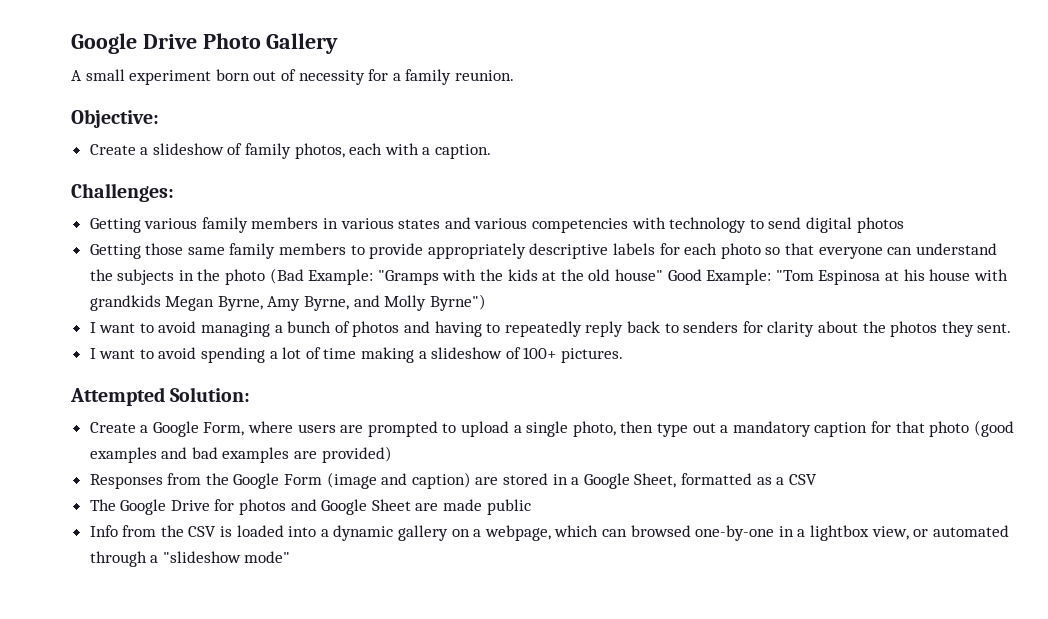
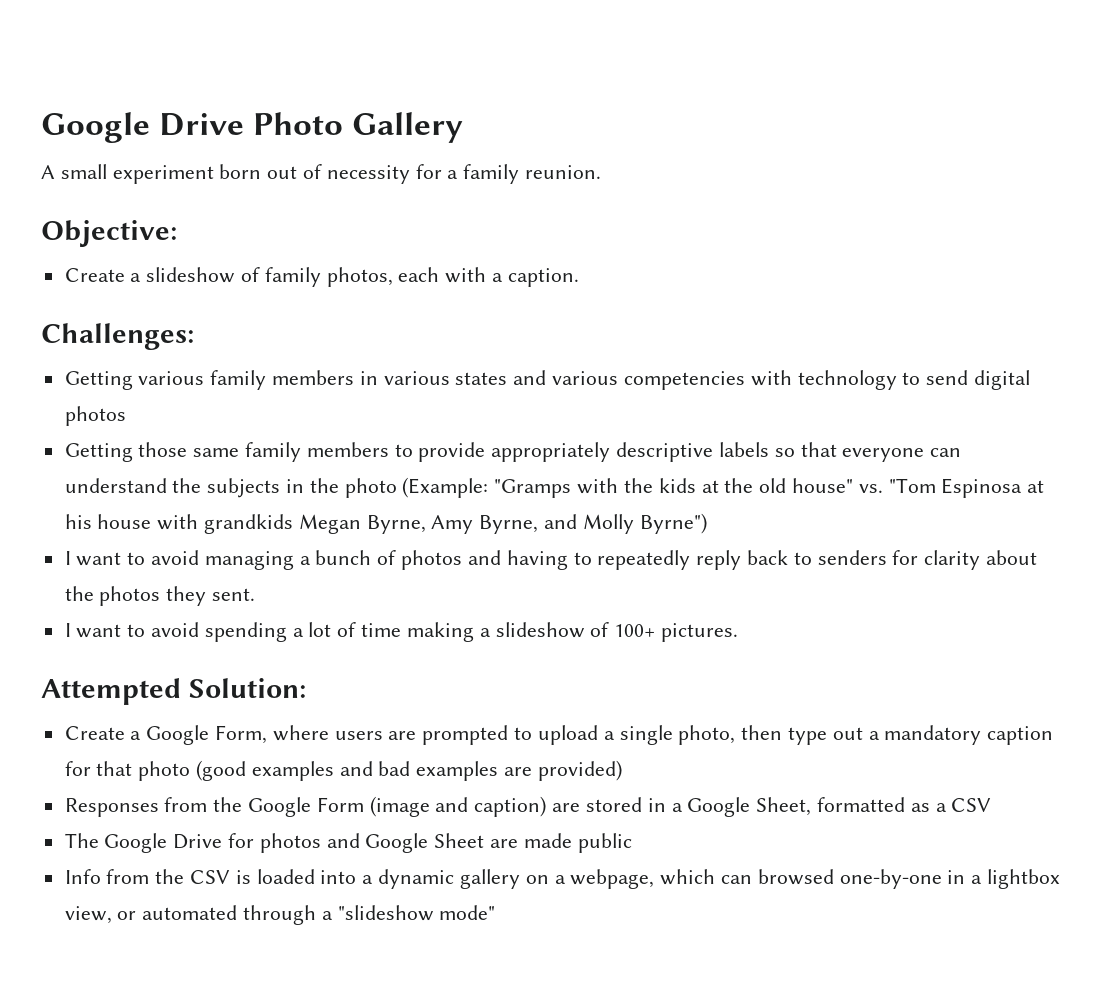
- Getting those same family members to provide appropriately descriptive labels for each photo so that everyone can understand the subjects in the photo (Bad Example: "Gramps with the kids at the old house" Good Example: "Tom Espinosa at his house with grandkids Megan Byrne, Amy Byrne, and Molly Byrne")
+ Getting those same family members to provide appropriately descriptive labels so that everyone can understand the subjects in the photo (Example: "Gramps with the kids at the old house" vs. "Tom Espinosa at his house with grandkids Megan Byrne, Amy Byrne, and Molly Byrne")

